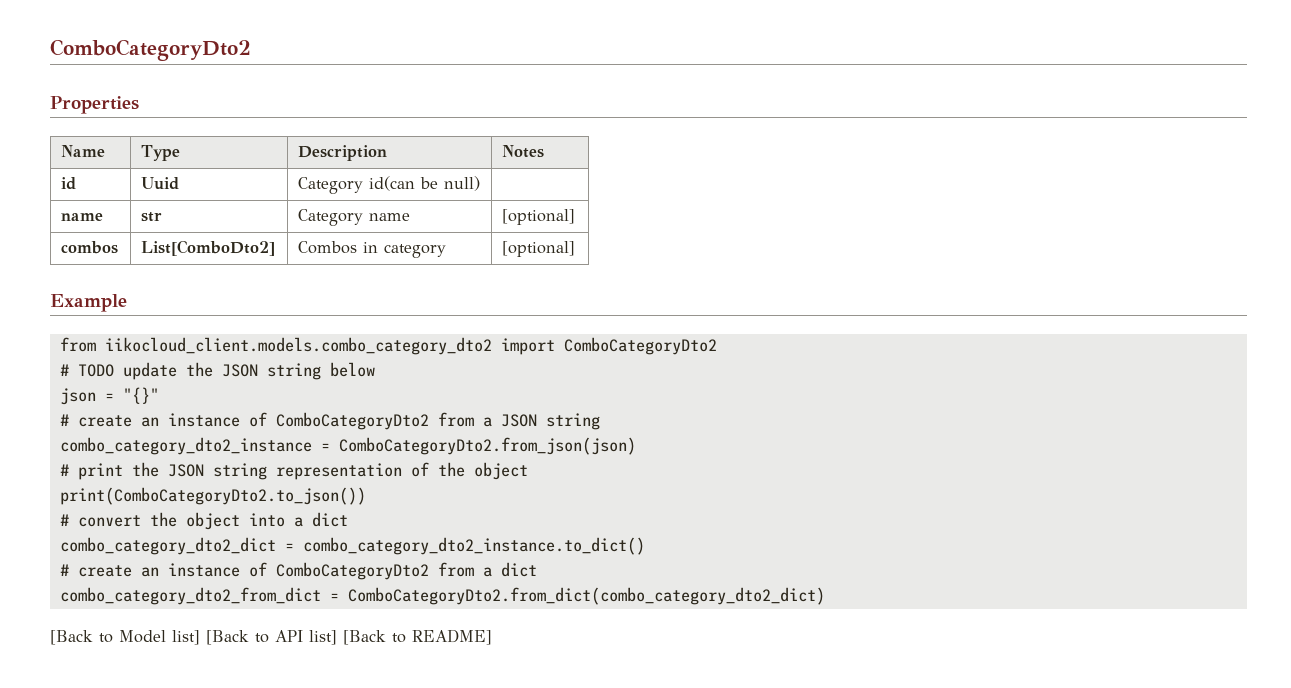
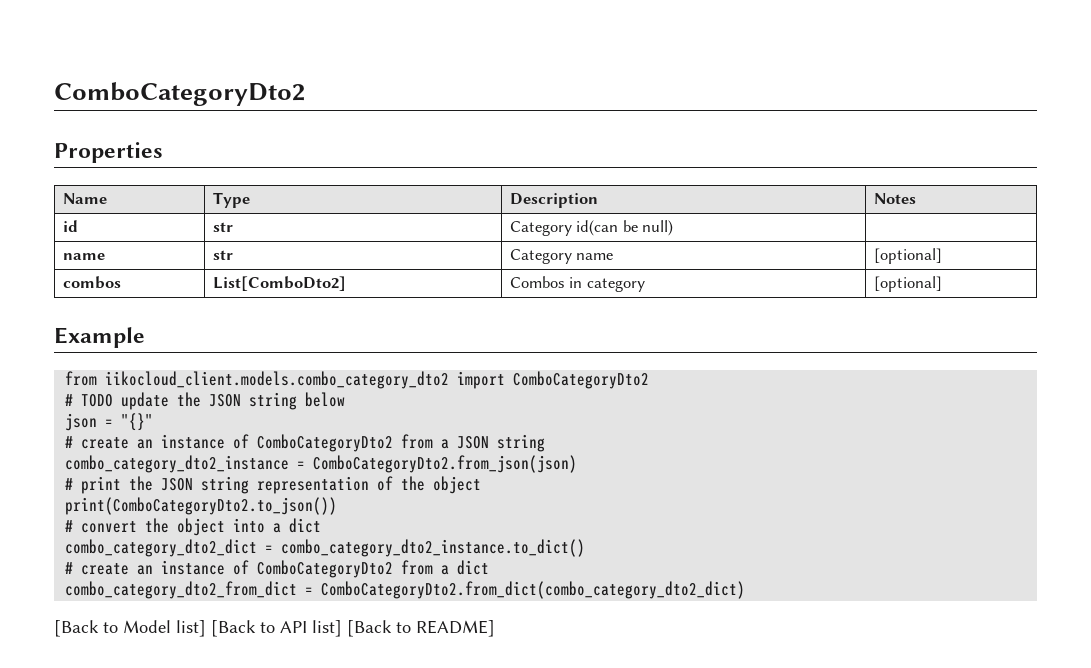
- id | Uuid | Category id(can be null) |
+ id | str | Category id(can be null) |

